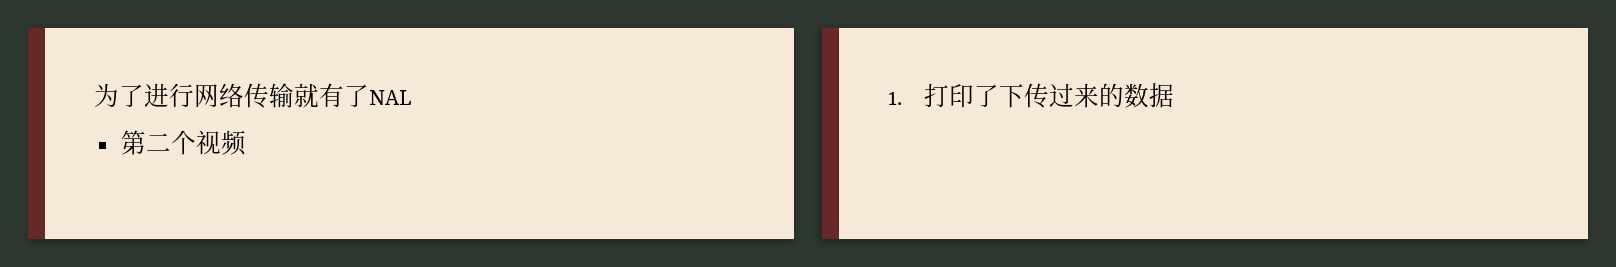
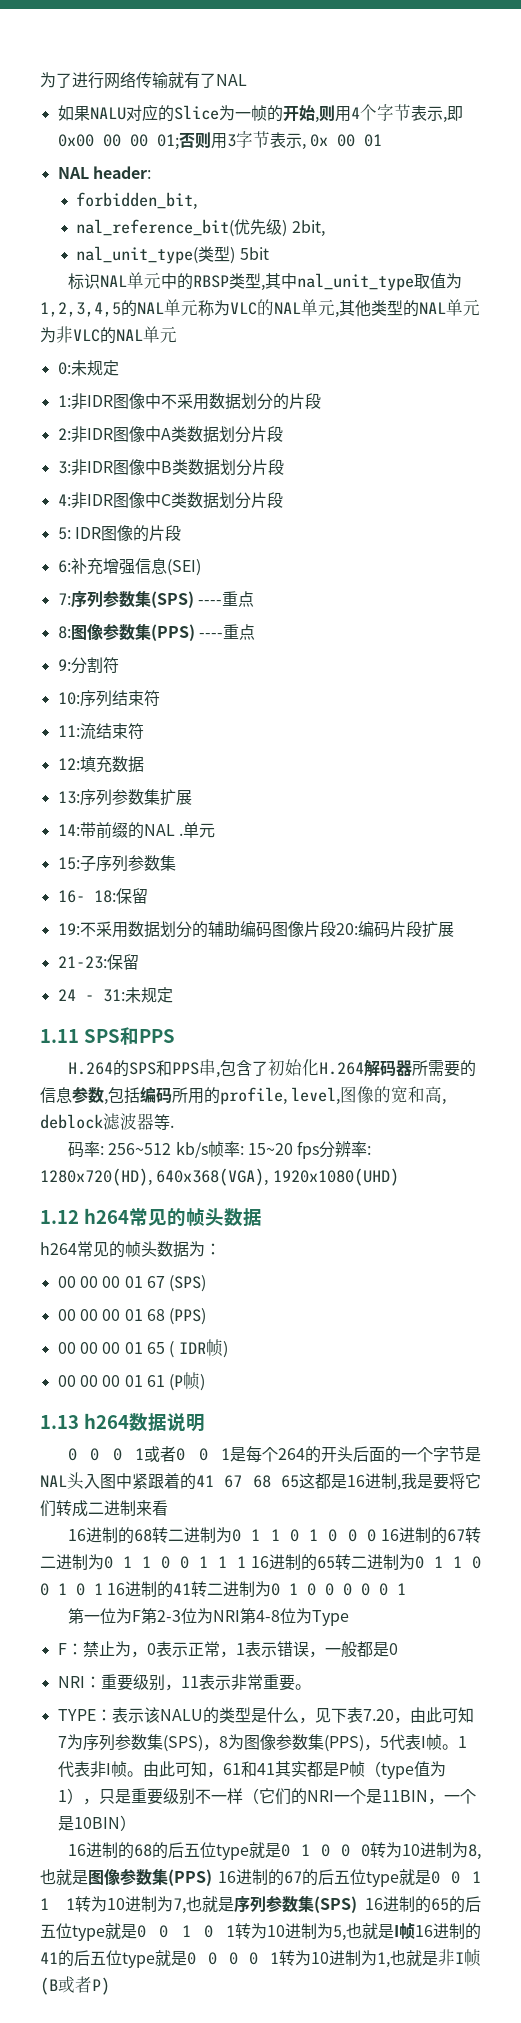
- 第二个视频
- 1.打印了下传过来的数据
+ 如果NALU对应的Slice为一帧的开始,则用4个字节表示,即0x00 00 00 01;否则用3字节表示, 0x 00 01
+ NAL header:
+ forbidden_bit,
+ nal_reference_bit(优先级) 2bit,
+ nal_unit_type(类型) 5bit
+ 标识NAL单元中的RBSP类型,其中nal_unit_type取值为1,2,3,4,5的NAL单元称为VLC的NAL单元,其他类型的NAL单元为非VLC的NAL单元
+ 0:未规定
+ 1:非IDR图像中不采用数据划分的片段
+ 2:非IDR图像中A类数据划分片段
+ 3:非IDR图像中B类数据划分片段
+ 4:非IDR图像中C类数据划分片段
+ 5: IDR图像的片段
+ 6:补充增强信息(SEI)
+ 7:序列参数集(SPS) ----重点
+ 8:图像参数集(PPS) ----重点
+ 9:分割符
+ 10:序列结束符
+ 11:流结束符
+ 12:填充数据
+ 13:序列参数集扩展
+ 14:带前缀的NAL .单元
+ 15:子序列参数集
+ 16- 18:保留
+ 19:不采用数据划分的辅助编码图像片段20:编码片段扩展
+ 21-23:保留
+ 24 - 31:未规定
+ 1.11 SPS和PPS
+ H.264的SPS和PPS串,包含了初始化H.264解码器所需要的信息参数,包括编码所用的profile, level,图像的宽和高, deblock滤波器等.
+ 码率: 256~512 kb/s帧率: 15~20 fps分辨率: 1280x720(HD), 640x368(VGA), 1920x1080(UHD)
+ 1.12 h264常见的帧头数据
+ h264常见的帧头数据为：
+ 00 00 00 01 67 (SPS)
+ 00 00 00 01 68 (PPS)
+ 00 00 00 01 65 ( IDR帧)
+ 00 00 00 01 61 (P帧)
+ 1.13 h264数据说明
+ 0 0 0 1或者0 0 1是每个264的开头后面的一个字节是NAL头入图中紧跟着的41 67 68 65这都是16进制,我是要将它们转成二进制来看
+ 16进制的68转二进制为0 1 1 0 1 0 0 0 16进制的67转二进制为0 1 1 0 0 1 1 1 16进制的65转二进制为0 1 1 0 0 1 0 1 16进制的41转二进制为0 1 0 0 0 0 0 1
+ 第一位为F第2-3位为NRI第4-8位为Type
+ F：禁止为，0表示正常，1表示错误，一般都是0
+ NRI：重要级别，11表示非常重要。
+ TYPE：表示该NALU的类型是什么，见下表7.20，由此可知7为序列参数集(SPS)，8为图像参数集(PPS)，5代表I帧。1代表非I帧。由此可知，61和41其实都是P帧（type值为1），只是重要级别不一样（它们的NRI一个是11BIN，一个是10BIN）
+ 16进制的68的后五位type就是0 1 0 0 0转为10进制为8,也就是图像参数集(PPS) 16进制的67的后五位type就是0 0 1 1 1转为10进制为7,也就是序列参数集(SPS) 16进制的65的后五位type就是0 0 1 0 1转为10进制为5,也就是I帧16进制的41的后五位type就是0 0 0 0 1转为10进制为1,也就是非I帧(B或者P)

